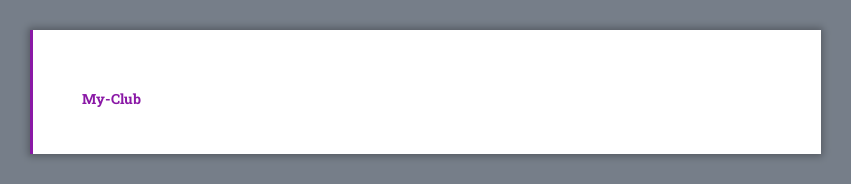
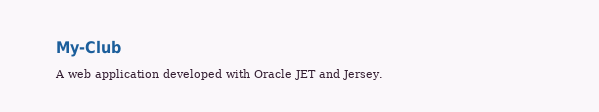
+ A web application developed with Oracle JET and Jersey.

